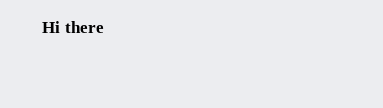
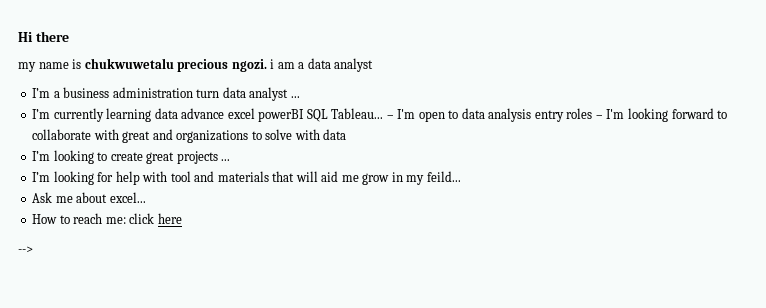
+ my name is chukwuwetalu precious ngozi. i am a data analyst
+ I’m a business administration turn data analyst ...
+ I’m currently learning data advance excel powerBI SQL Tableau... – I'm open to data analysis entry roles – I'm looking forward to collaborate with great and organizations to solve with data
+ I’m looking to create great projects ...
+ I’m looking for help with tool and materials that will aid me grow in my feild...
+ Ask me about excel...
+ How to reach me: click here
+ -->

